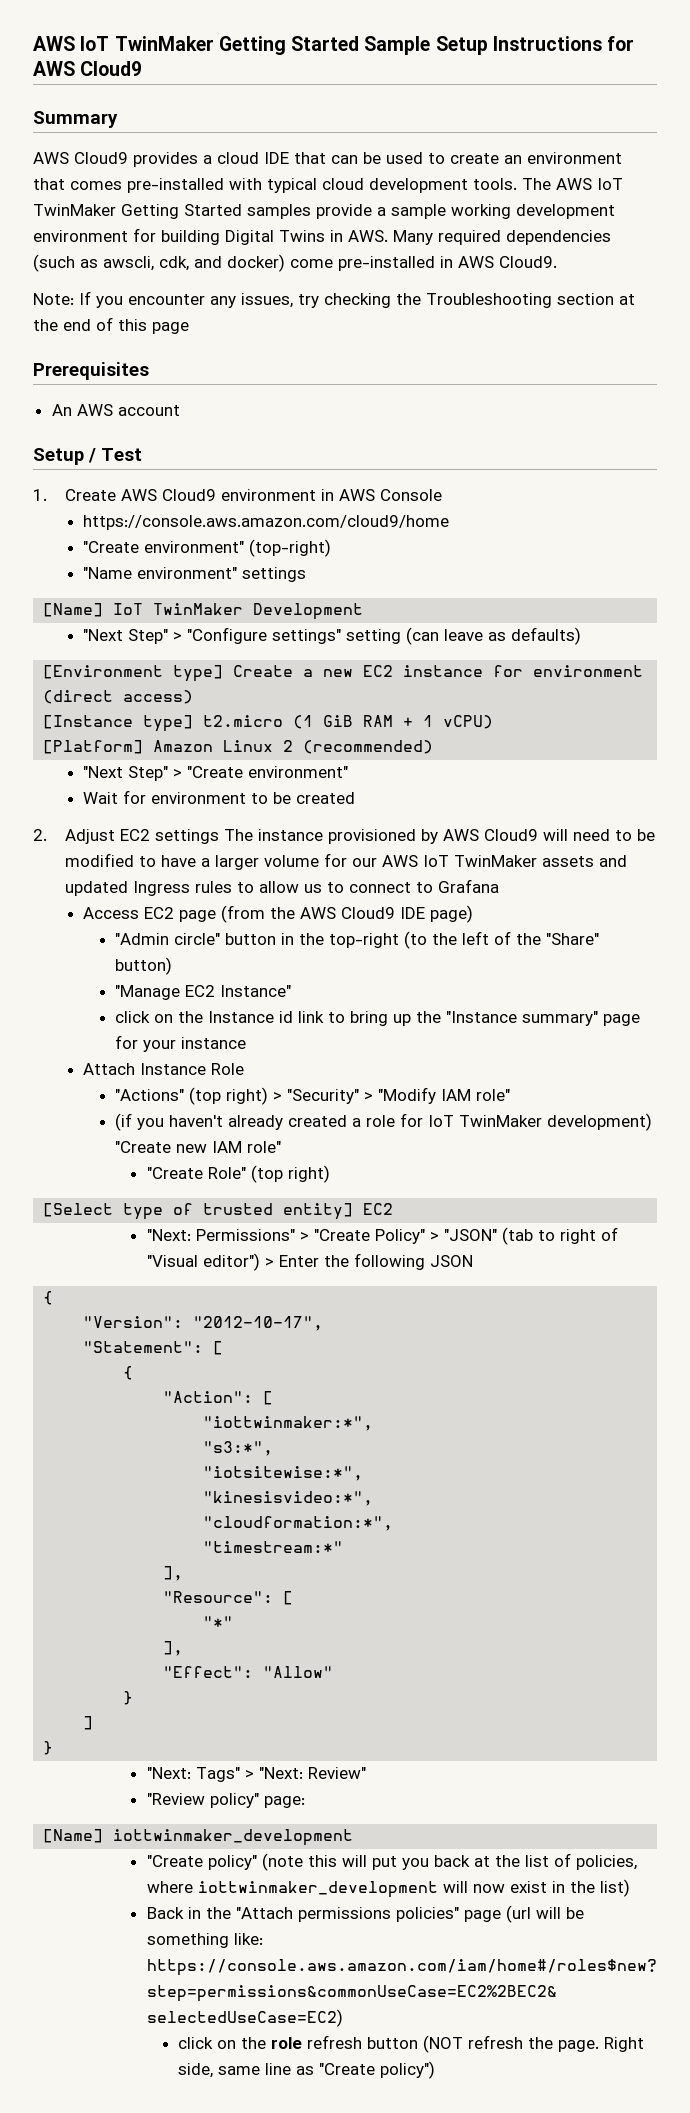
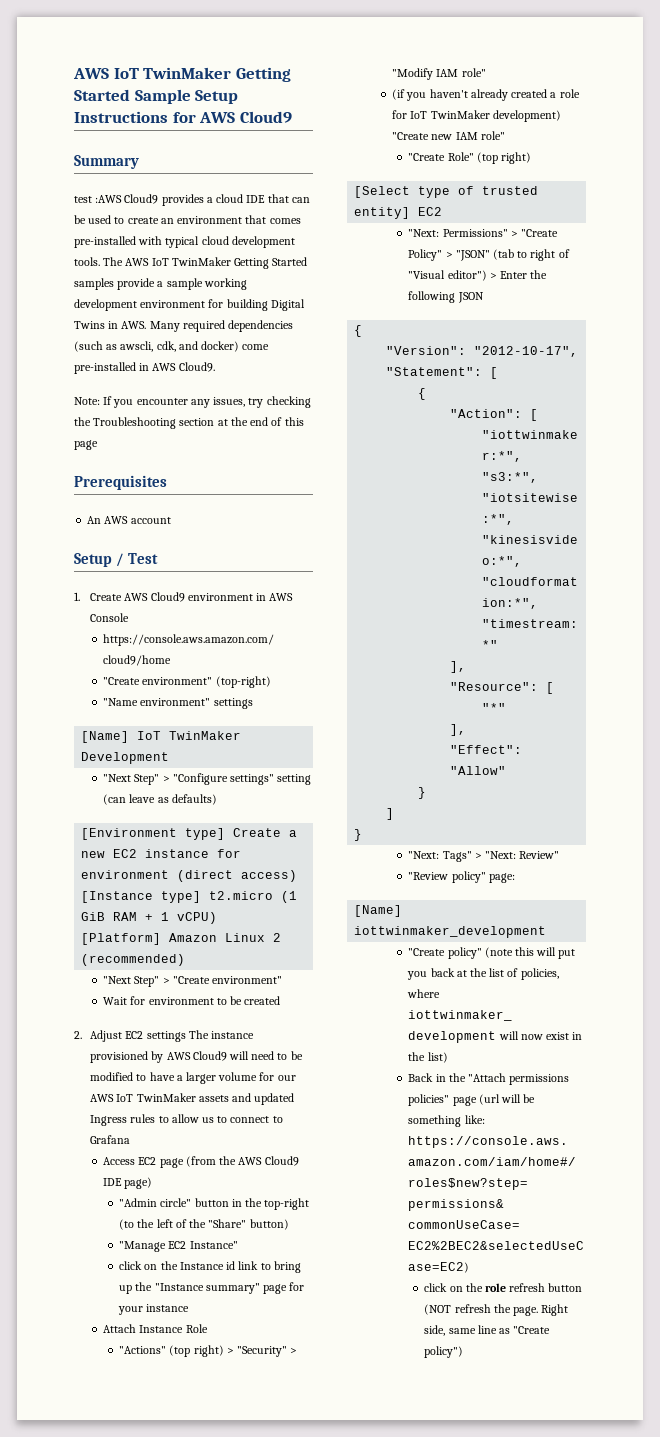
- AWS Cloud9 provides a cloud IDE that can be used to create an environment that comes pre-installed with typical cloud development tools.
+ test :AWS Cloud9 provides a cloud IDE that can be used to create an environment that comes pre-installed with typical cloud development tools.

